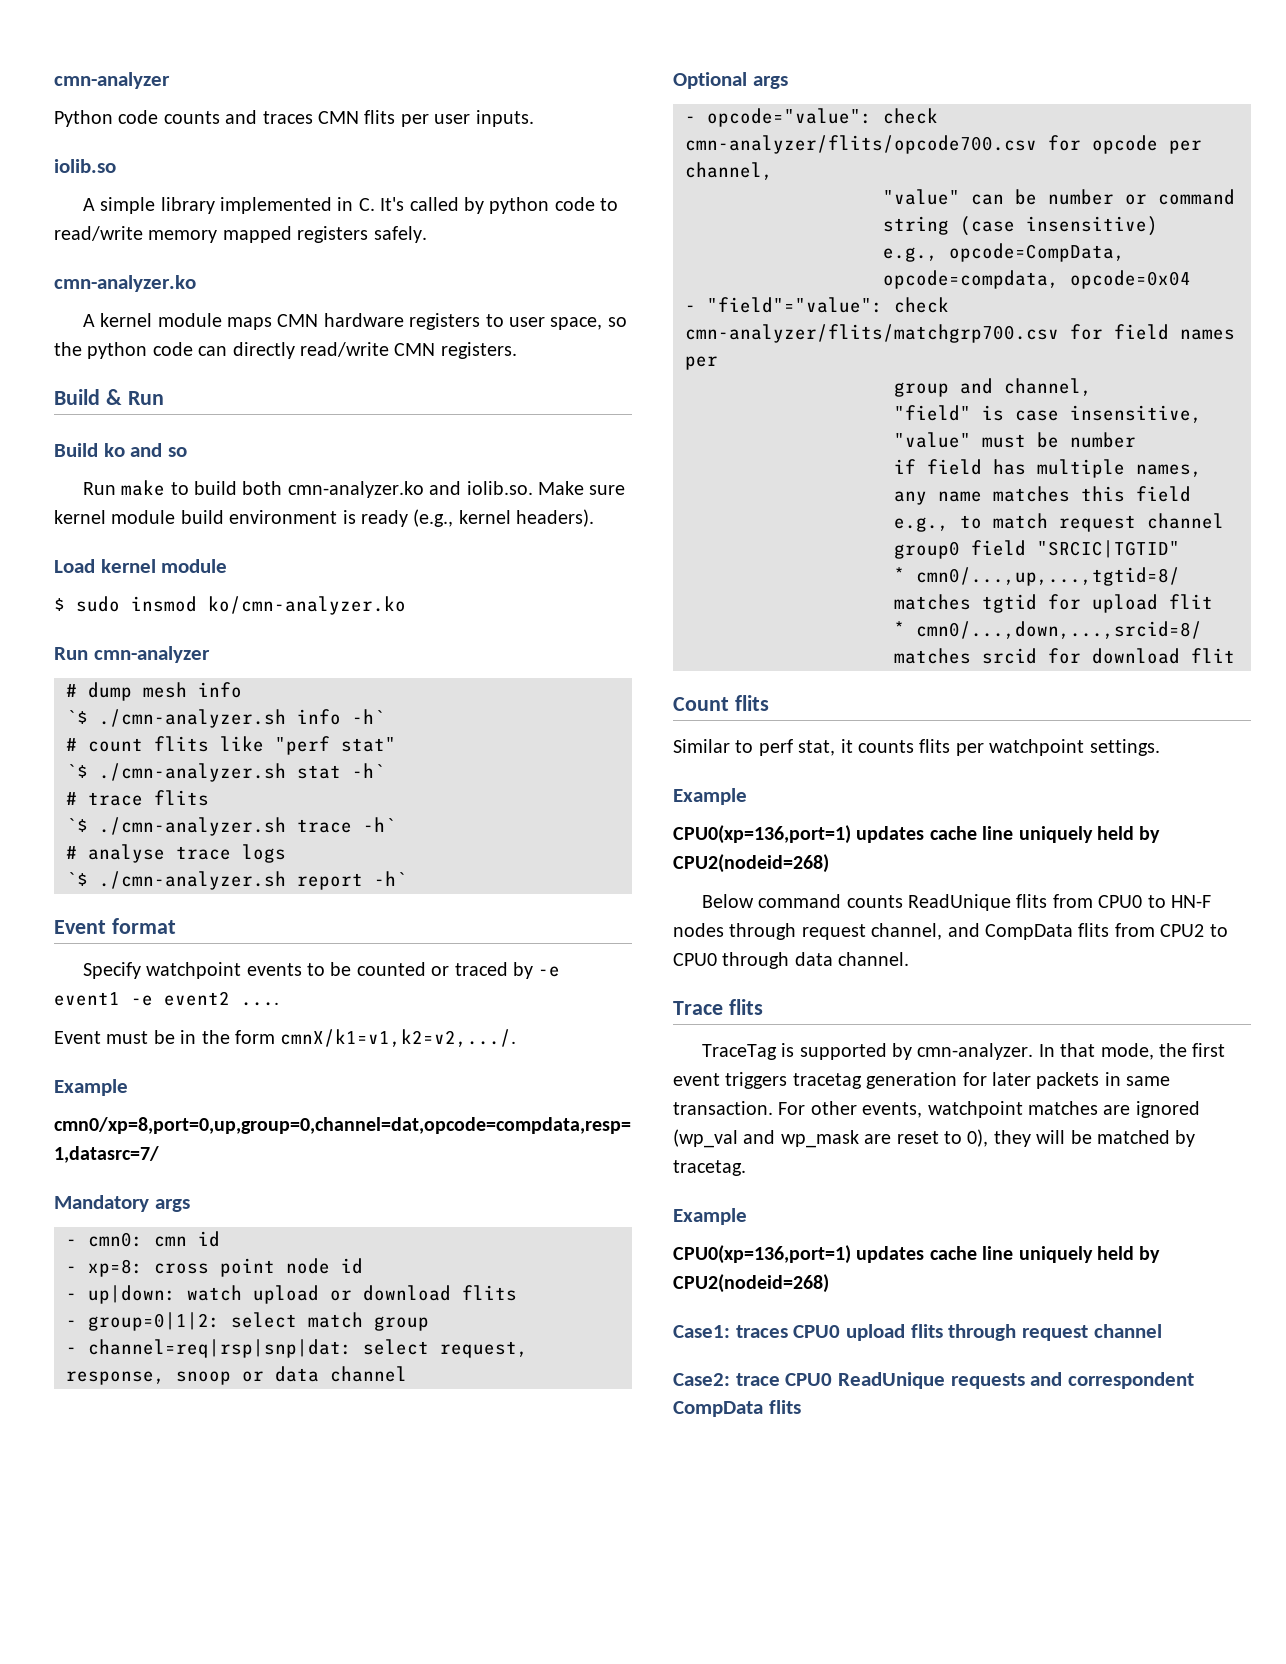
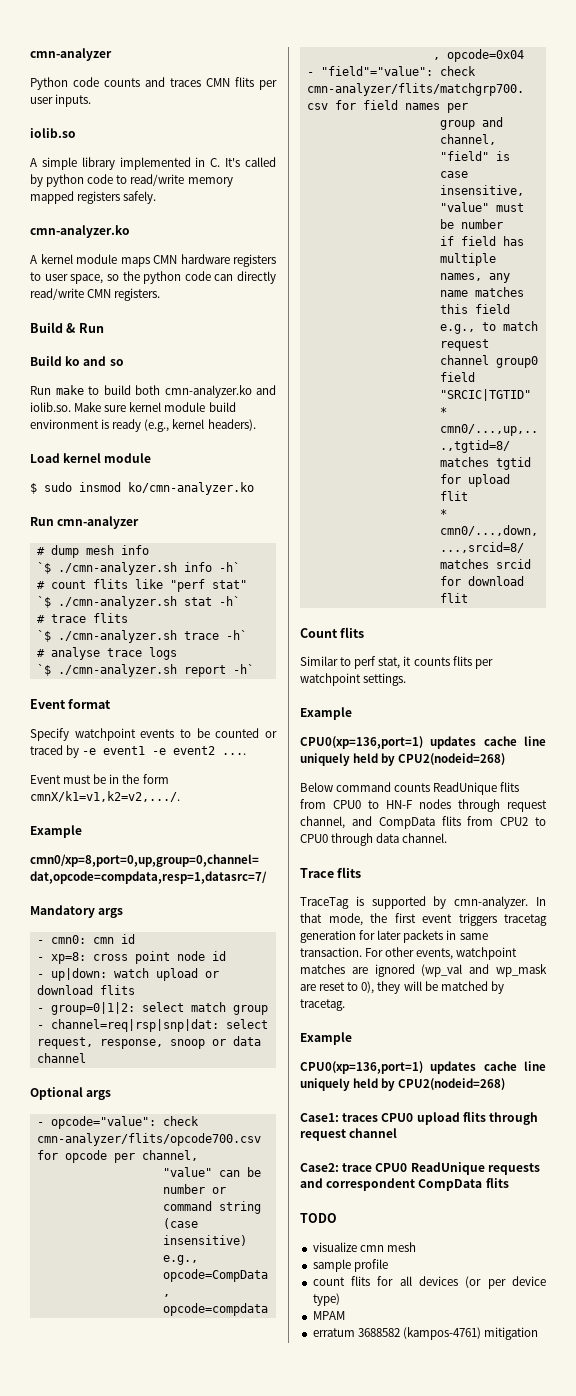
+ TODO
+ visualize cmn mesh
+ sample profile
+ count flits for all devices (or per device type)
+ MPAM
+ erratum 3688582 (kampos-4761) mitigation

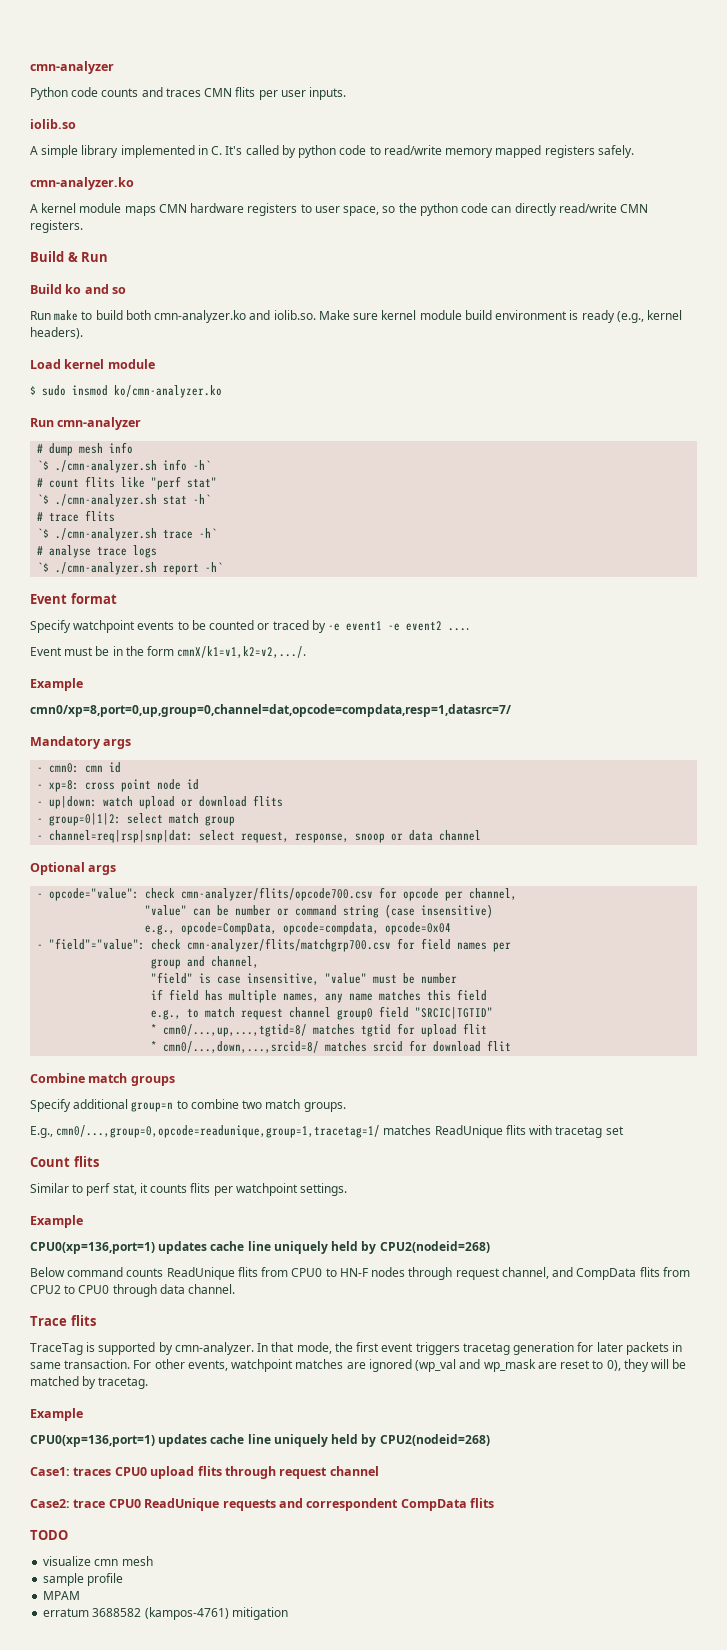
+ Combine match groups
+ Specify additional group=n to combine two match groups.
+ E.g., cmn0/...,group=0,opcode=readunique,group=1,tracetag=1/ matches ReadUnique flits with tracetag set
- count flits for all devices (or per device type)

